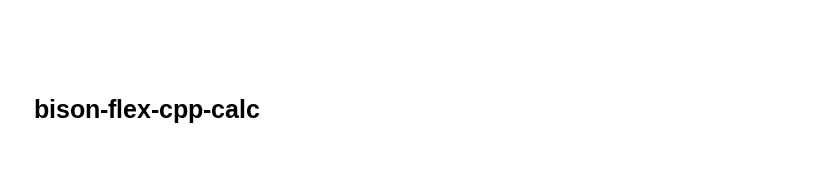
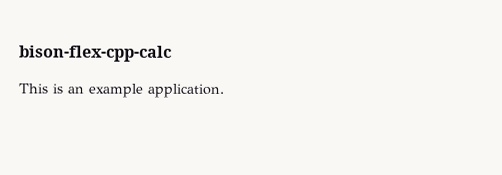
+ This is an example application.

